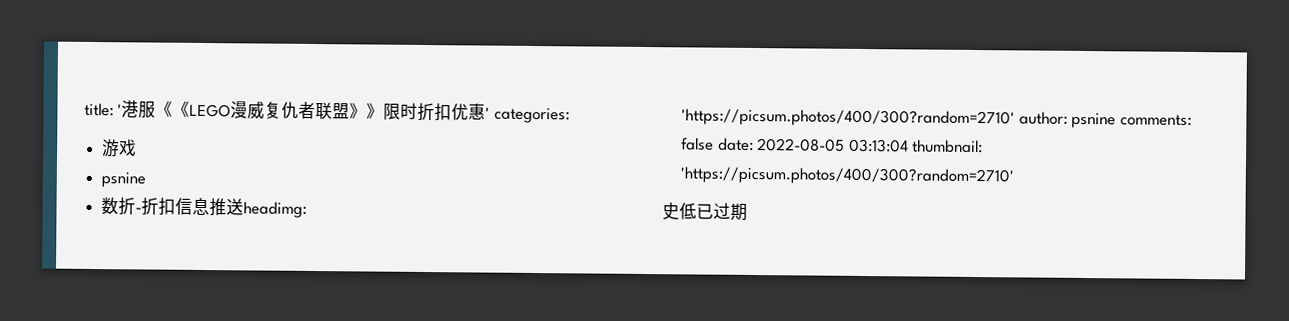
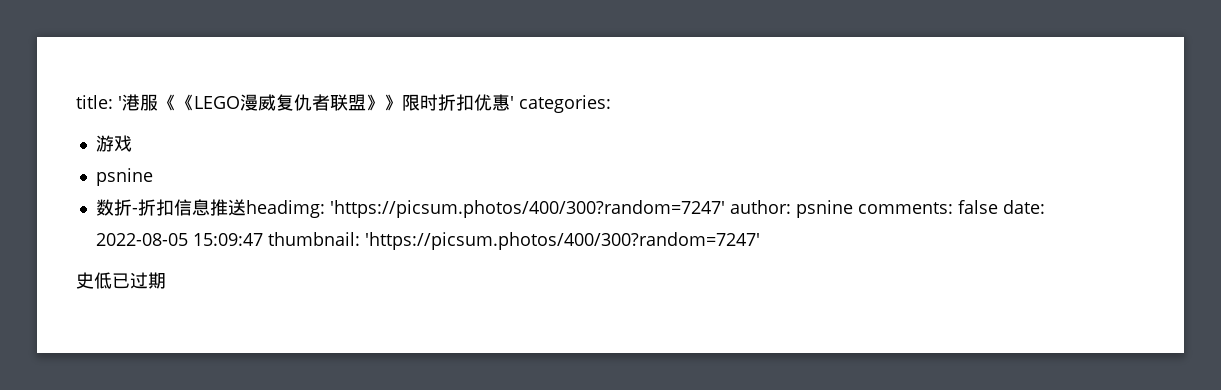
- 数折-折扣信息推送headimg: 'https://picsum.photos/400/300?random=2710' author: psnine comments: false date: 2022-08-05 03:13:04 thumbnail: 'https://picsum.photos/400/300?random=2710'
+ 数折-折扣信息推送headimg: 'https://picsum.photos/400/300?random=7247' author: psnine comments: false date: 2022-08-05 15:09:47 thumbnail: 'https://picsum.photos/400/300?random=7247'

